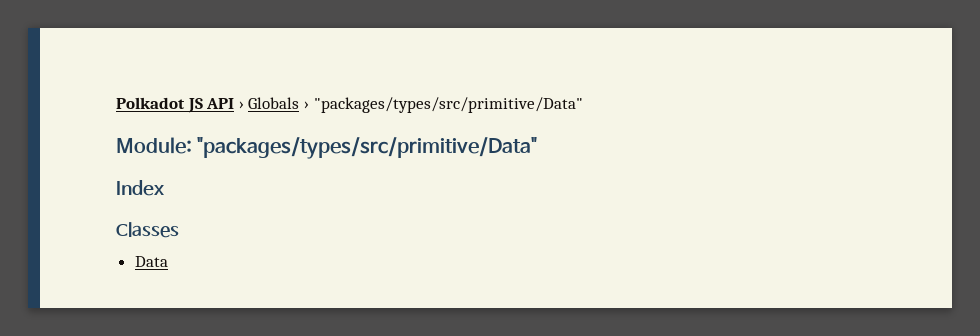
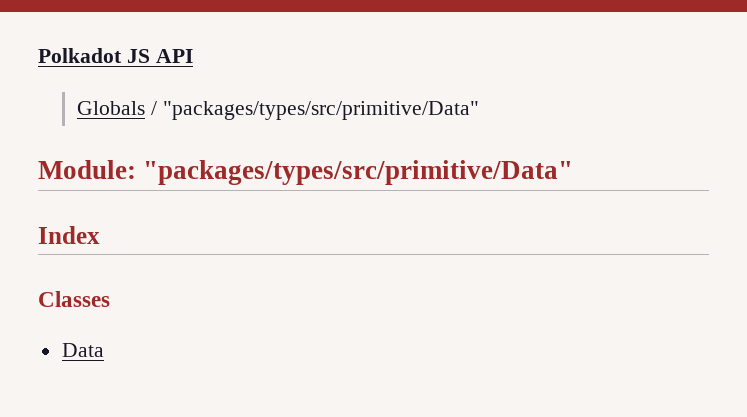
- Polkadot JS API › Globals › "packages/types/src/primitive/Data"
+ Polkadot JS API
+ Globals / "packages/types/src/primitive/Data"

